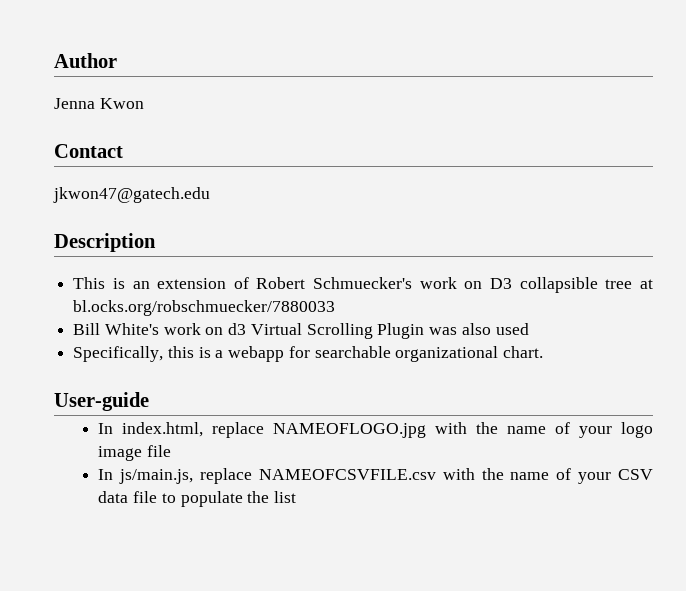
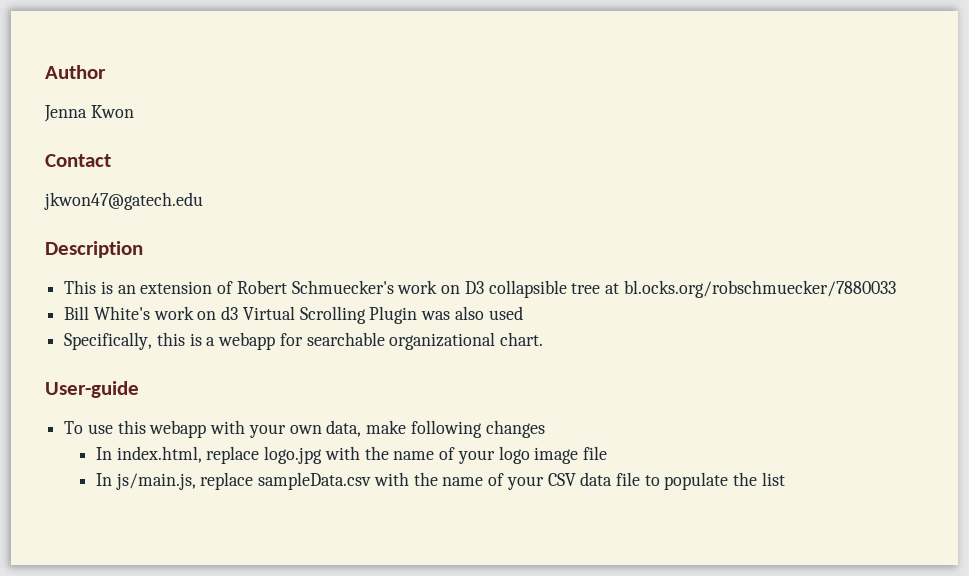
+ To use this webapp with your own data, make following changes
- In index.html, replace NAMEOFLOGO.jpg with the name of your logo image file
+ In index.html, replace logo.jpg with the name of your logo image file
- In js/main.js, replace NAMEOFCSVFILE.csv with the name of your CSV data file to populate the list
+ In js/main.js, replace sampleData.csv with the name of your CSV data file to populate the list

